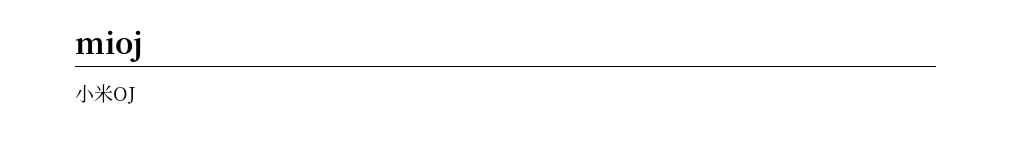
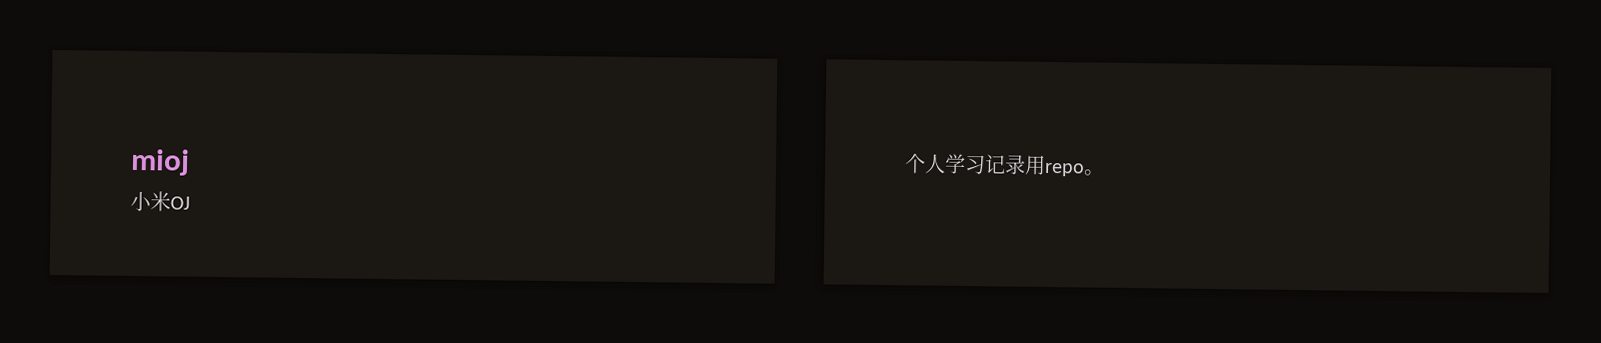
+ 个人学习记录用repo。

